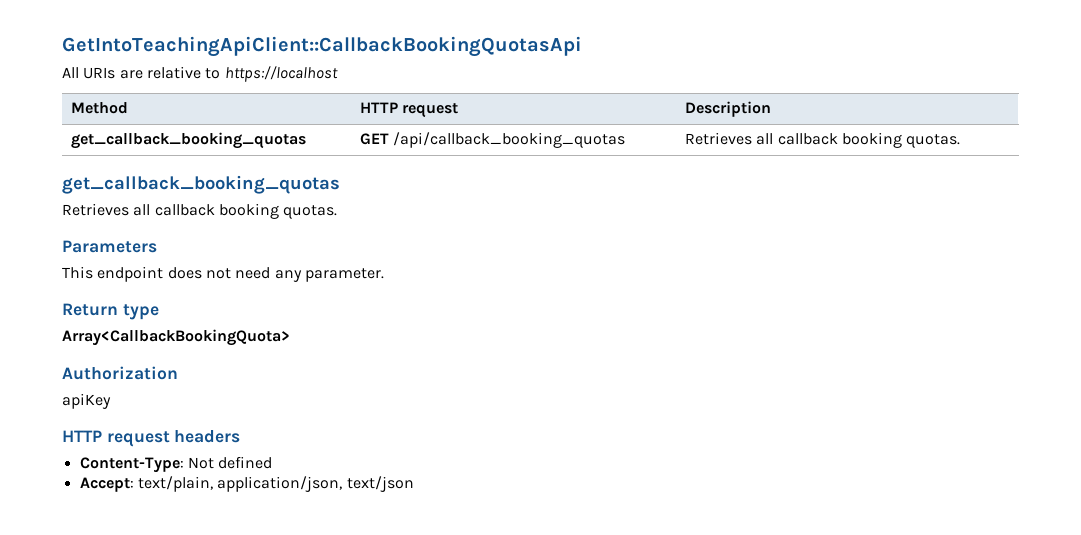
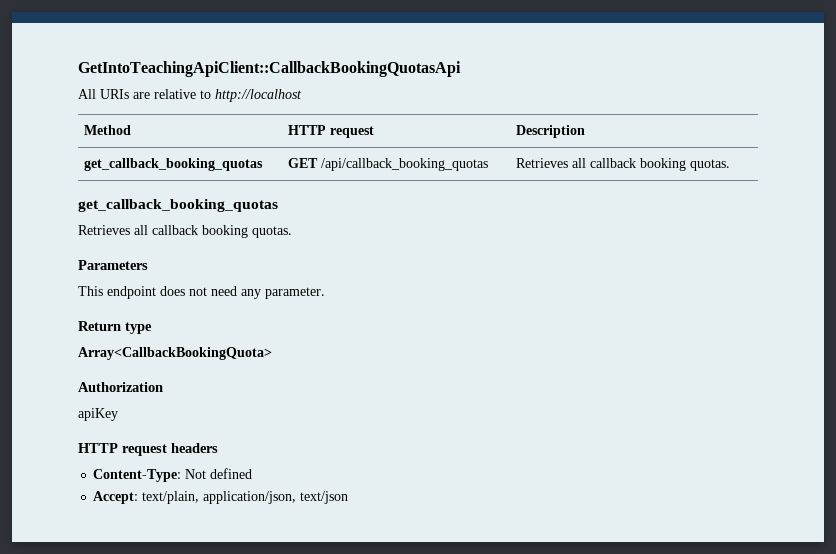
- All URIs are relative to https://localhost
+ All URIs are relative to http://localhost

